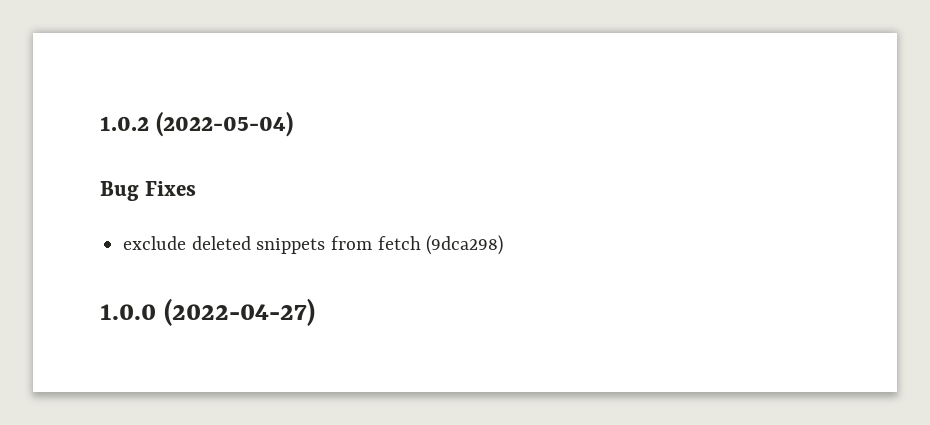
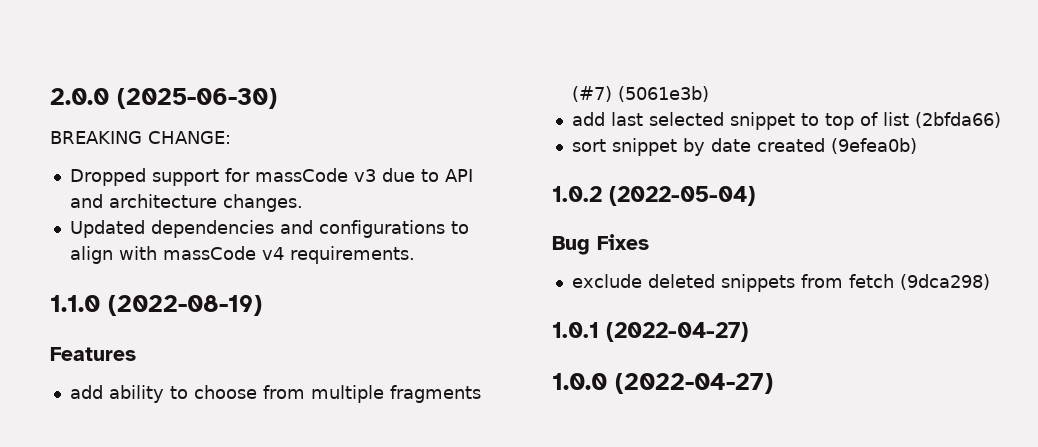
+ 2.0.0 (2025-06-30)
+ BREAKING CHANGE:
+ Dropped support for massCode v3 due to API and architecture changes.
+ Updated dependencies and configurations to align with massCode v4 requirements.
+ 1.1.0 (2022-08-19)
+ Features
+ add ability to choose from multiple fragments (#7) (5061e3b)
+ add last selected snippet to top of list (2bfda66)
+ sort snippet by date created (9efea0b)
+ 1.0.1 (2022-04-27)

